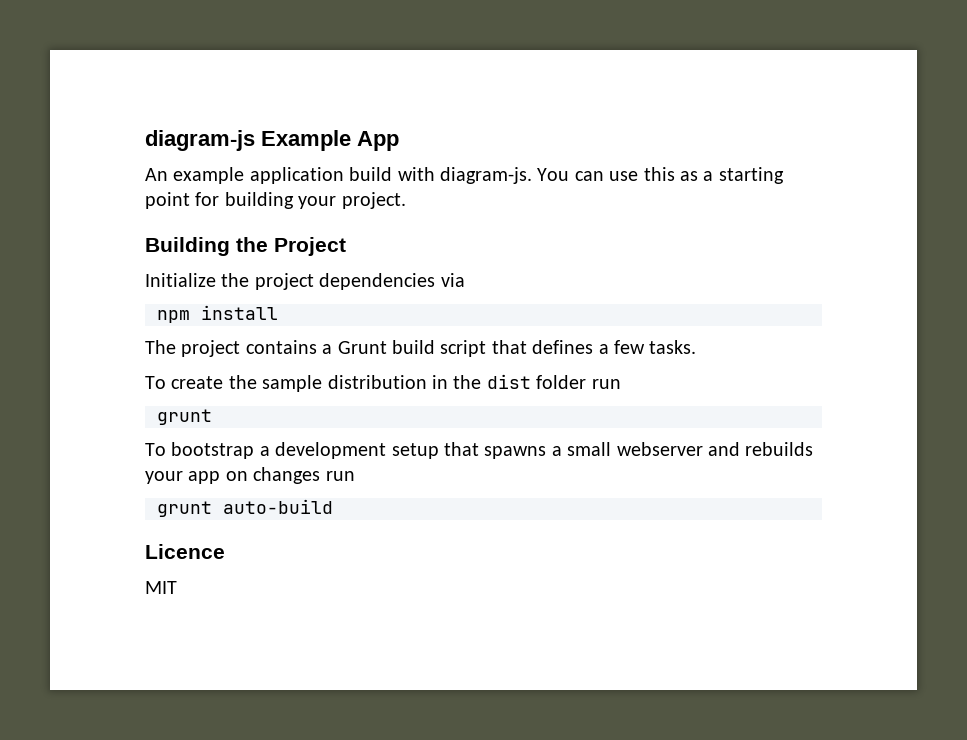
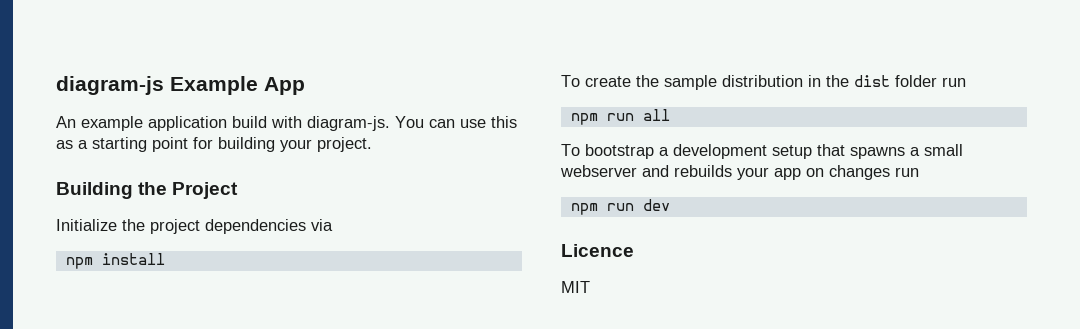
- The project contains a Grunt build script that defines a few tasks.
  To create the sample distribution in the dist folder run
- grunt
+ npm run all
- grunt auto-build
+ npm run dev

